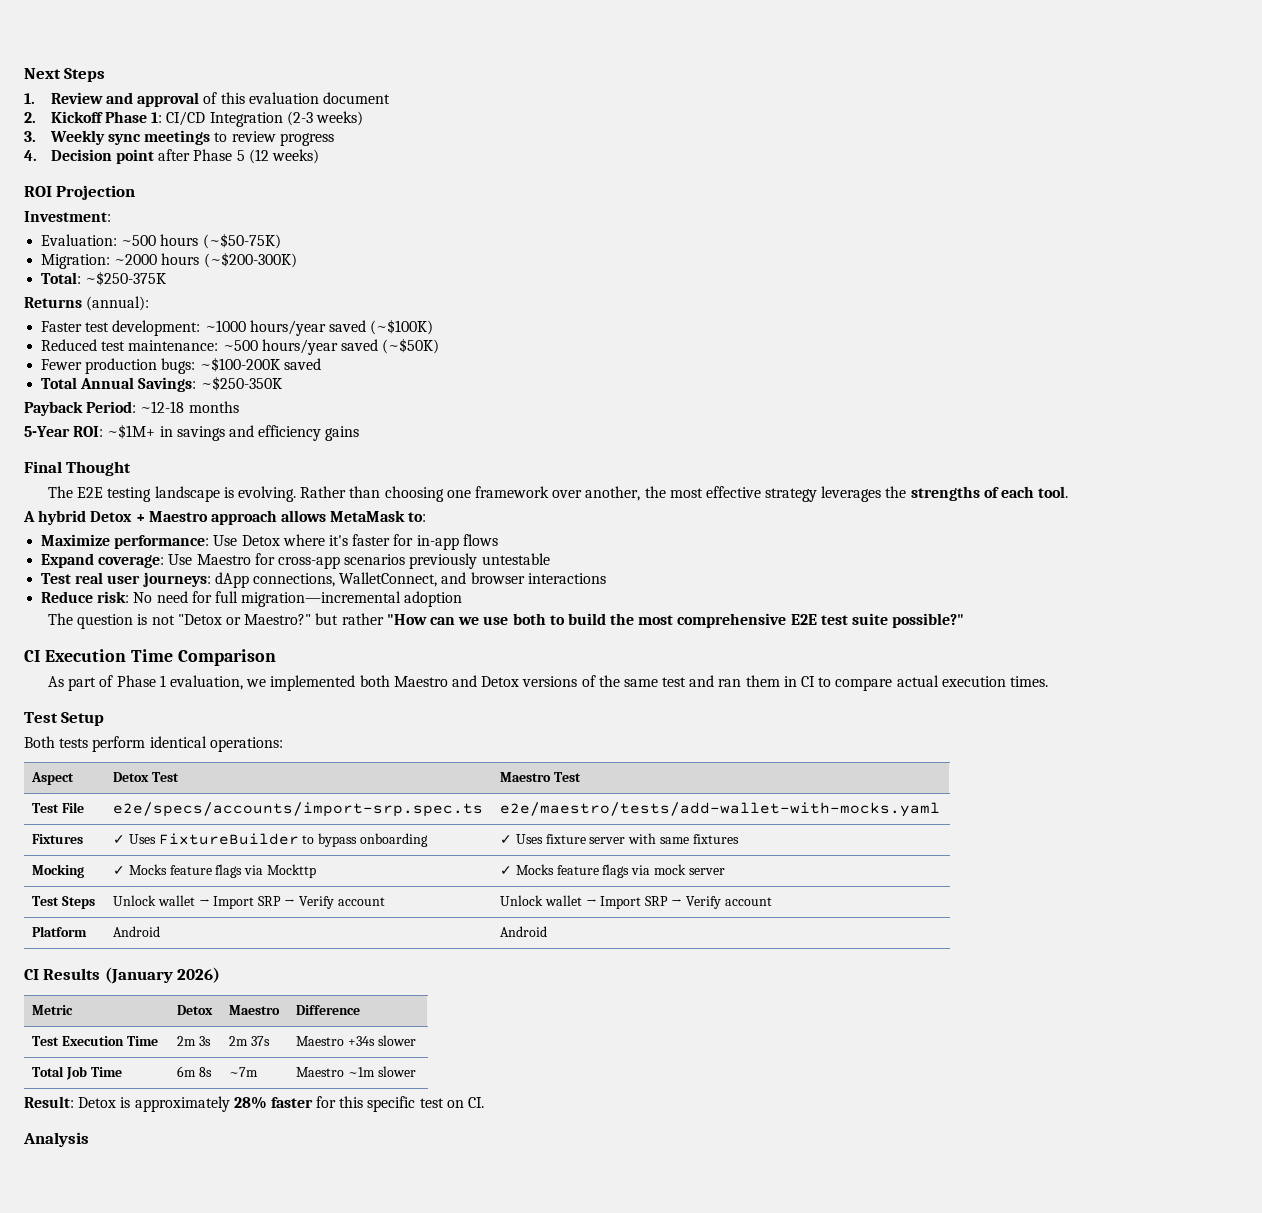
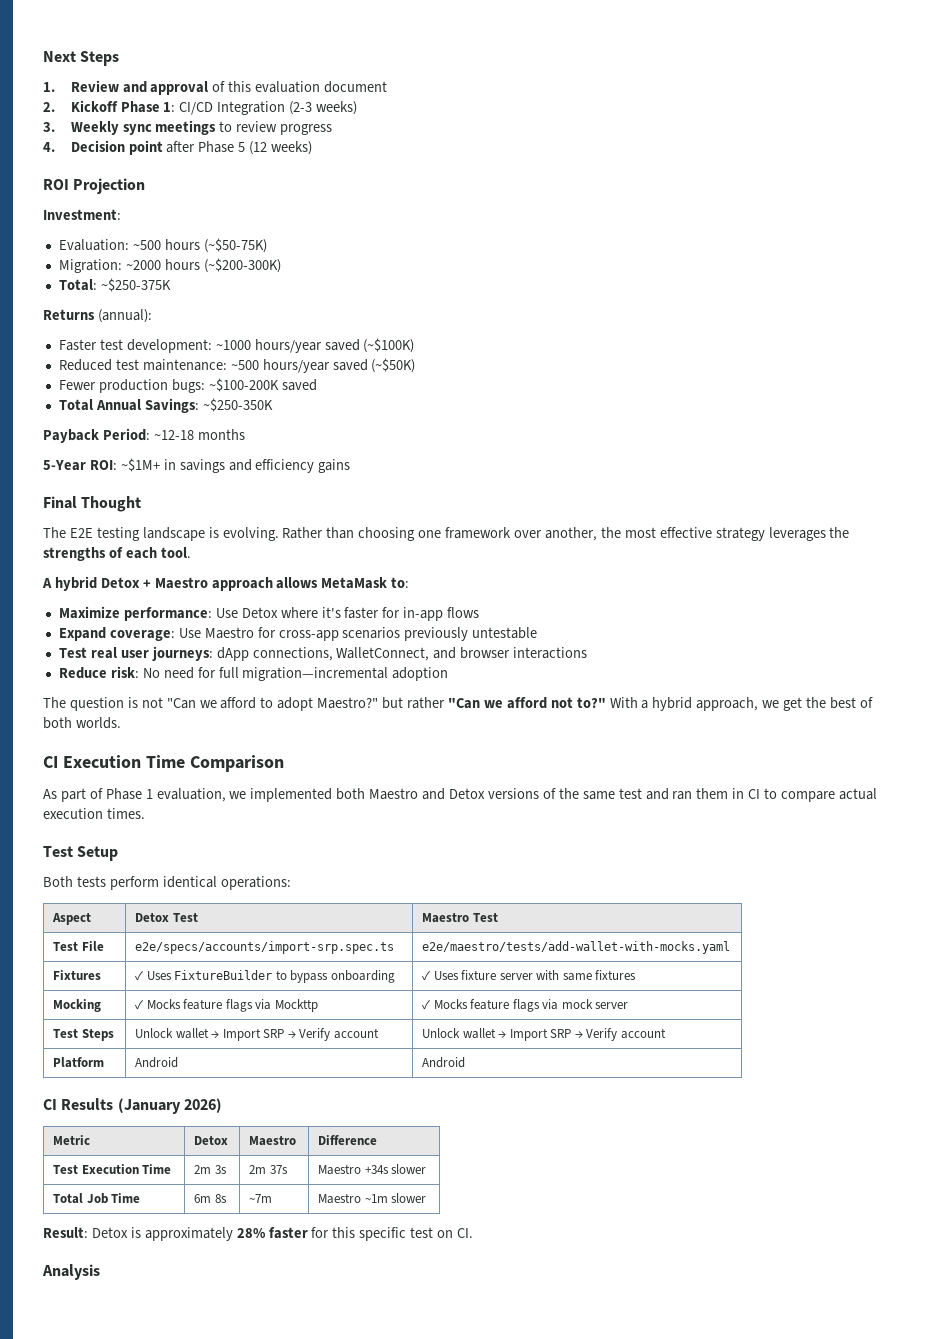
- The question is not "Detox or Maestro?" but rather "How can we use both to build the most comprehensive E2E test suite possible?"
+ The question is not "Can we afford to adopt Maestro?" but rather "Can we afford not to?" With a hybrid approach, we get the best of both worlds.

